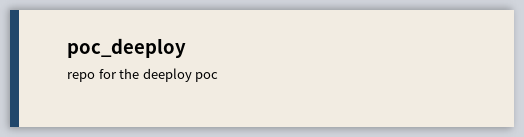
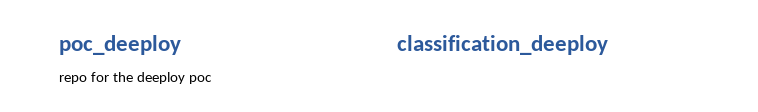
+ classification_deeploy

